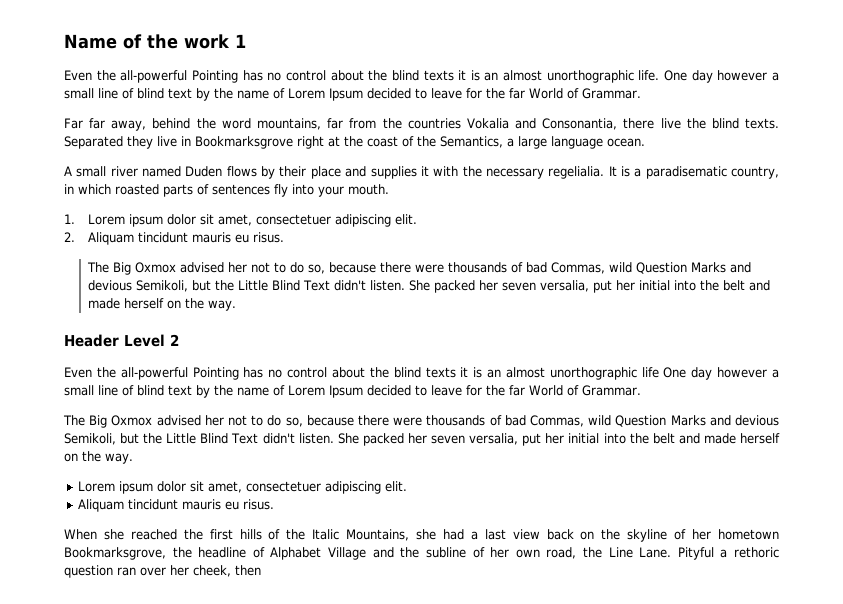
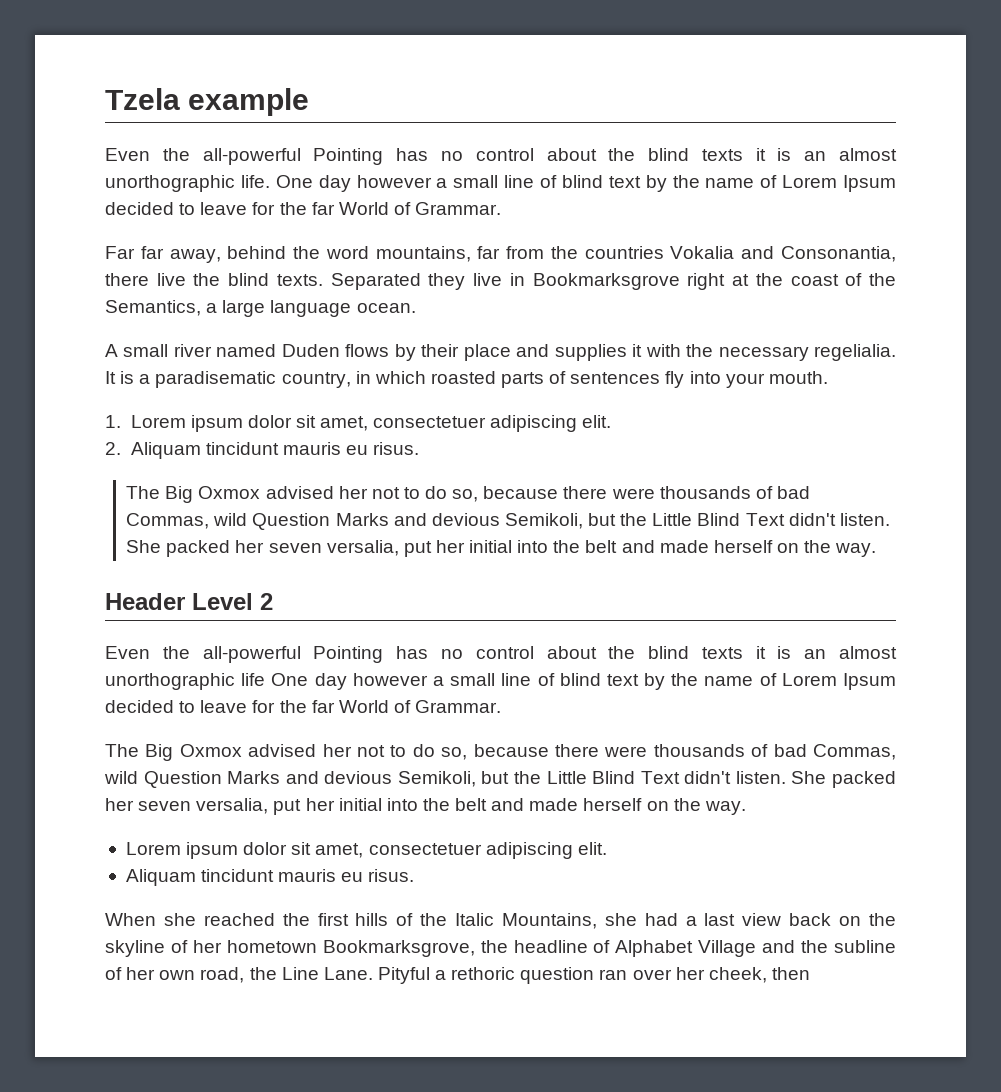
- Name of the work 1
+ Tzela example

